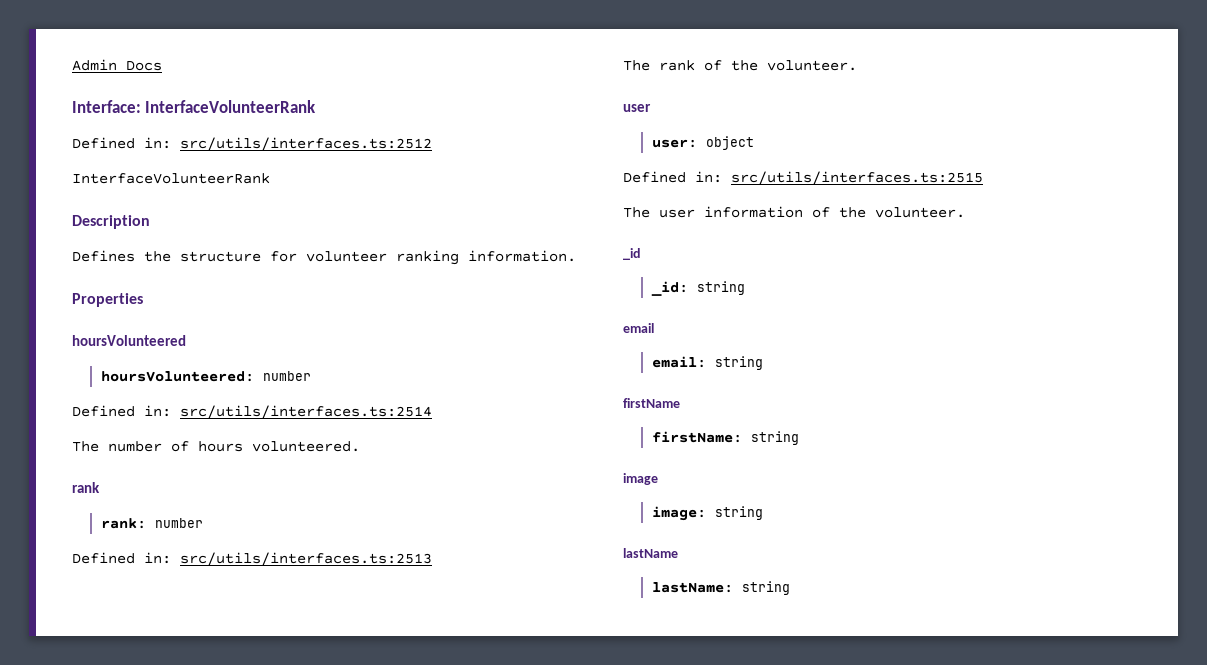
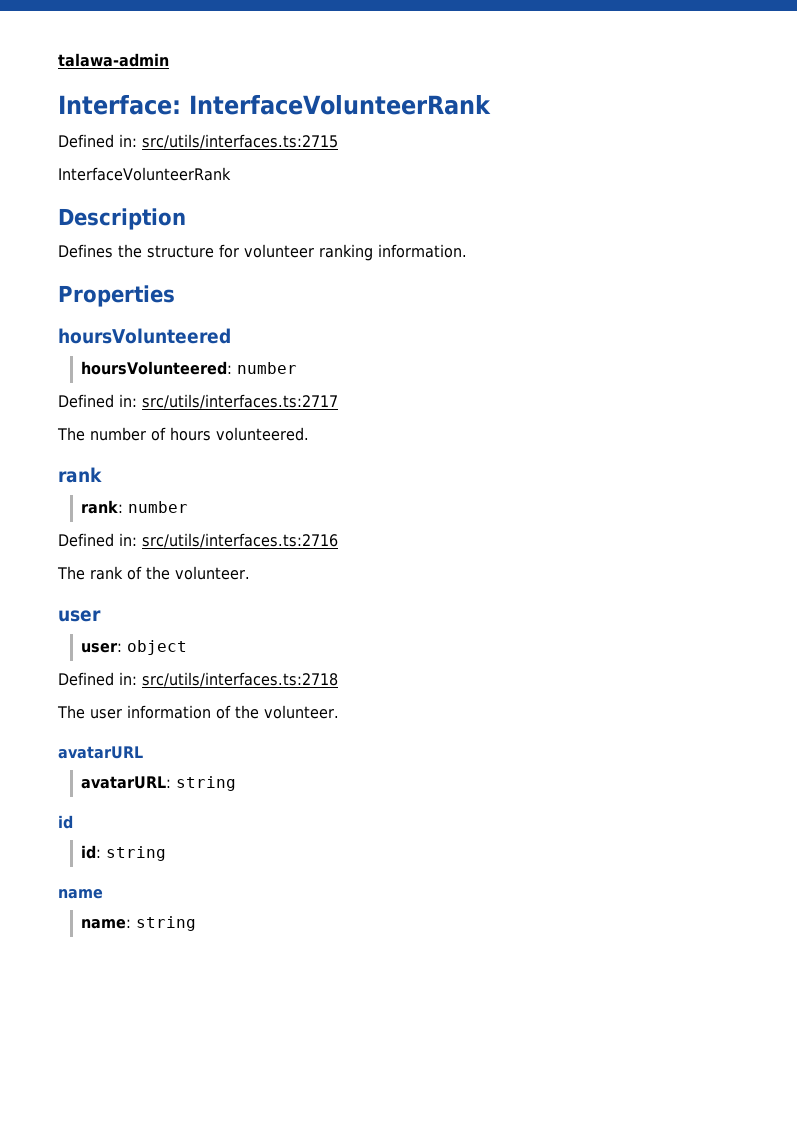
- Admin Docs
+ talawa-admin
- Defined in: src/utils/interfaces.ts:2512
+ Defined in: src/utils/interfaces.ts:2715
- Defined in: src/utils/interfaces.ts:2514
+ Defined in: src/utils/interfaces.ts:2717
- Defined in: src/utils/interfaces.ts:2513
+ Defined in: src/utils/interfaces.ts:2716
- Defined in: src/utils/interfaces.ts:2515
+ Defined in: src/utils/interfaces.ts:2718
- _id
- _id: string
- email
- email: string
- firstName
- firstName: string
- image
- image: string
- lastName
- lastName: string
+ avatarURL
+ avatarURL: string
+ id
+ id: string
+ name
+ name: string

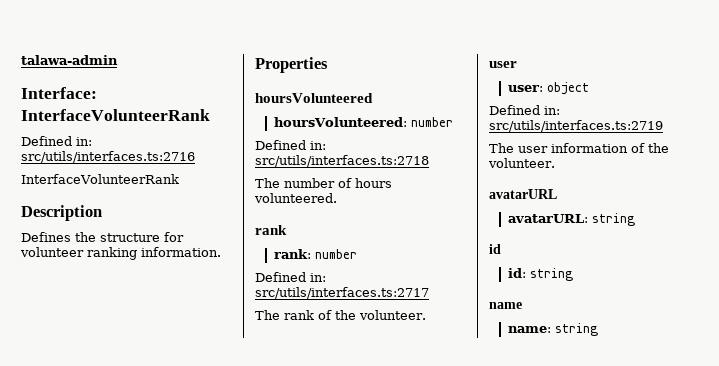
- Defined in: src/utils/interfaces.ts:2715
+ Defined in: src/utils/interfaces.ts:2716
- Defined in: src/utils/interfaces.ts:2717
+ Defined in: src/utils/interfaces.ts:2718
- Defined in: src/utils/interfaces.ts:2716
+ Defined in: src/utils/interfaces.ts:2717
- Defined in: src/utils/interfaces.ts:2718
+ Defined in: src/utils/interfaces.ts:2719

